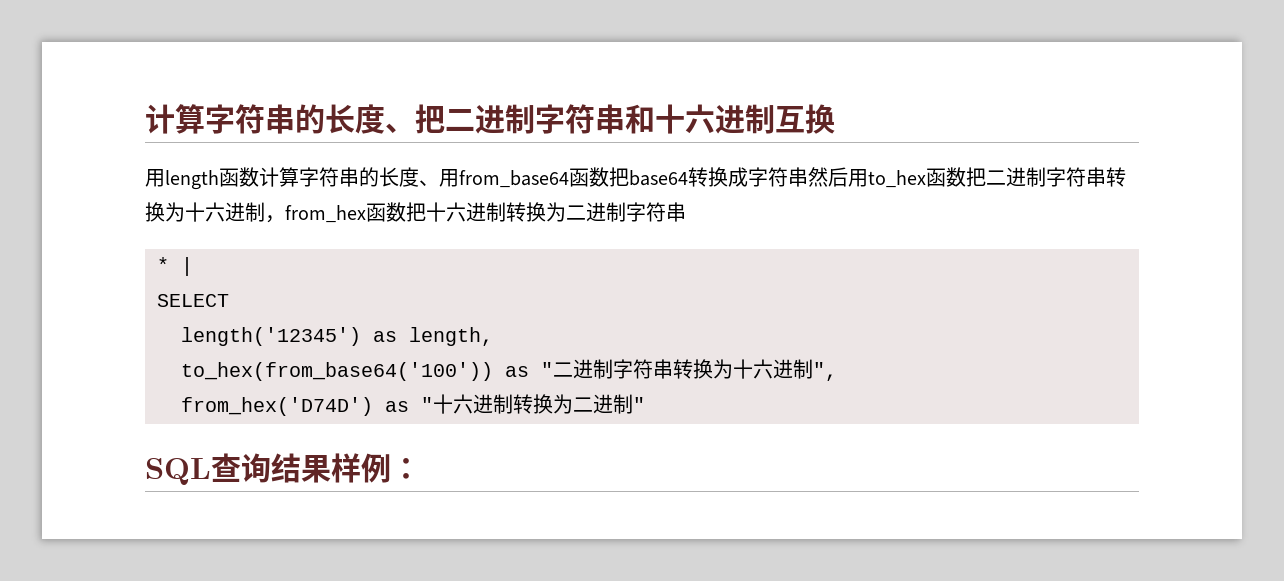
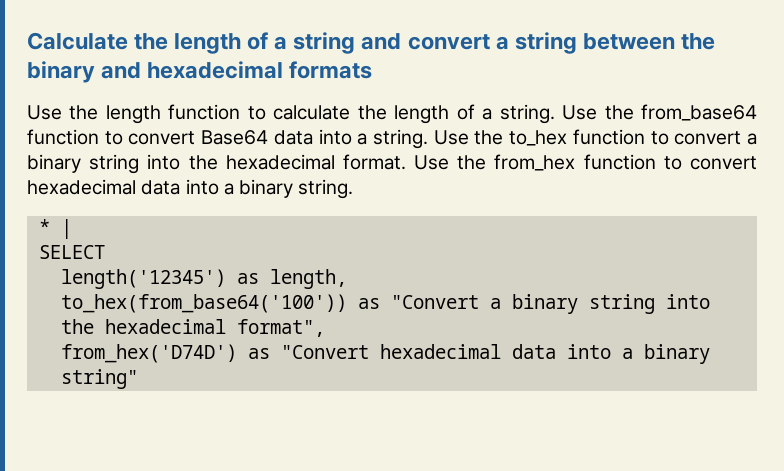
- 计算字符串的长度、把二进制字符串和十六进制互换
- 用length函数计算字符串的长度、用from_base64函数把base64转换成字符串然后用to_hex函数把二进制字符串转换为十六进制，from_hex函数把十六进制转换为二进制字符串
+ Calculate the length of a string and convert a string between the binary and hexadecimal formats
+ Use the length function to calculate the length of a string. Use the from_base64 function to convert Base64 data into a string. Use the to_hex function to convert a binary string into the hexadecimal format. Use the from_hex function to convert hexadecimal data into a binary string.
- to_hex(from_base64('100')) as "二进制字符串转换为十六进制",
- from_hex('D74D') as "十六进制转换为二进制"
- SQL查询结果样例：
+ to_hex(from_base64('100')) as "Convert a binary string into the hexadecimal format",
+ from_hex('D74D') as "Convert hexadecimal data into a binary string"

